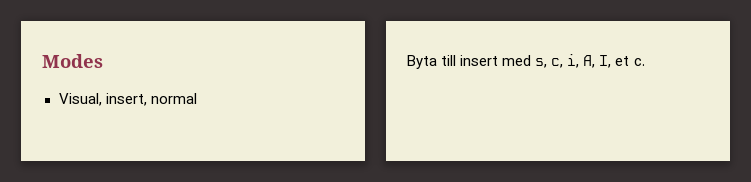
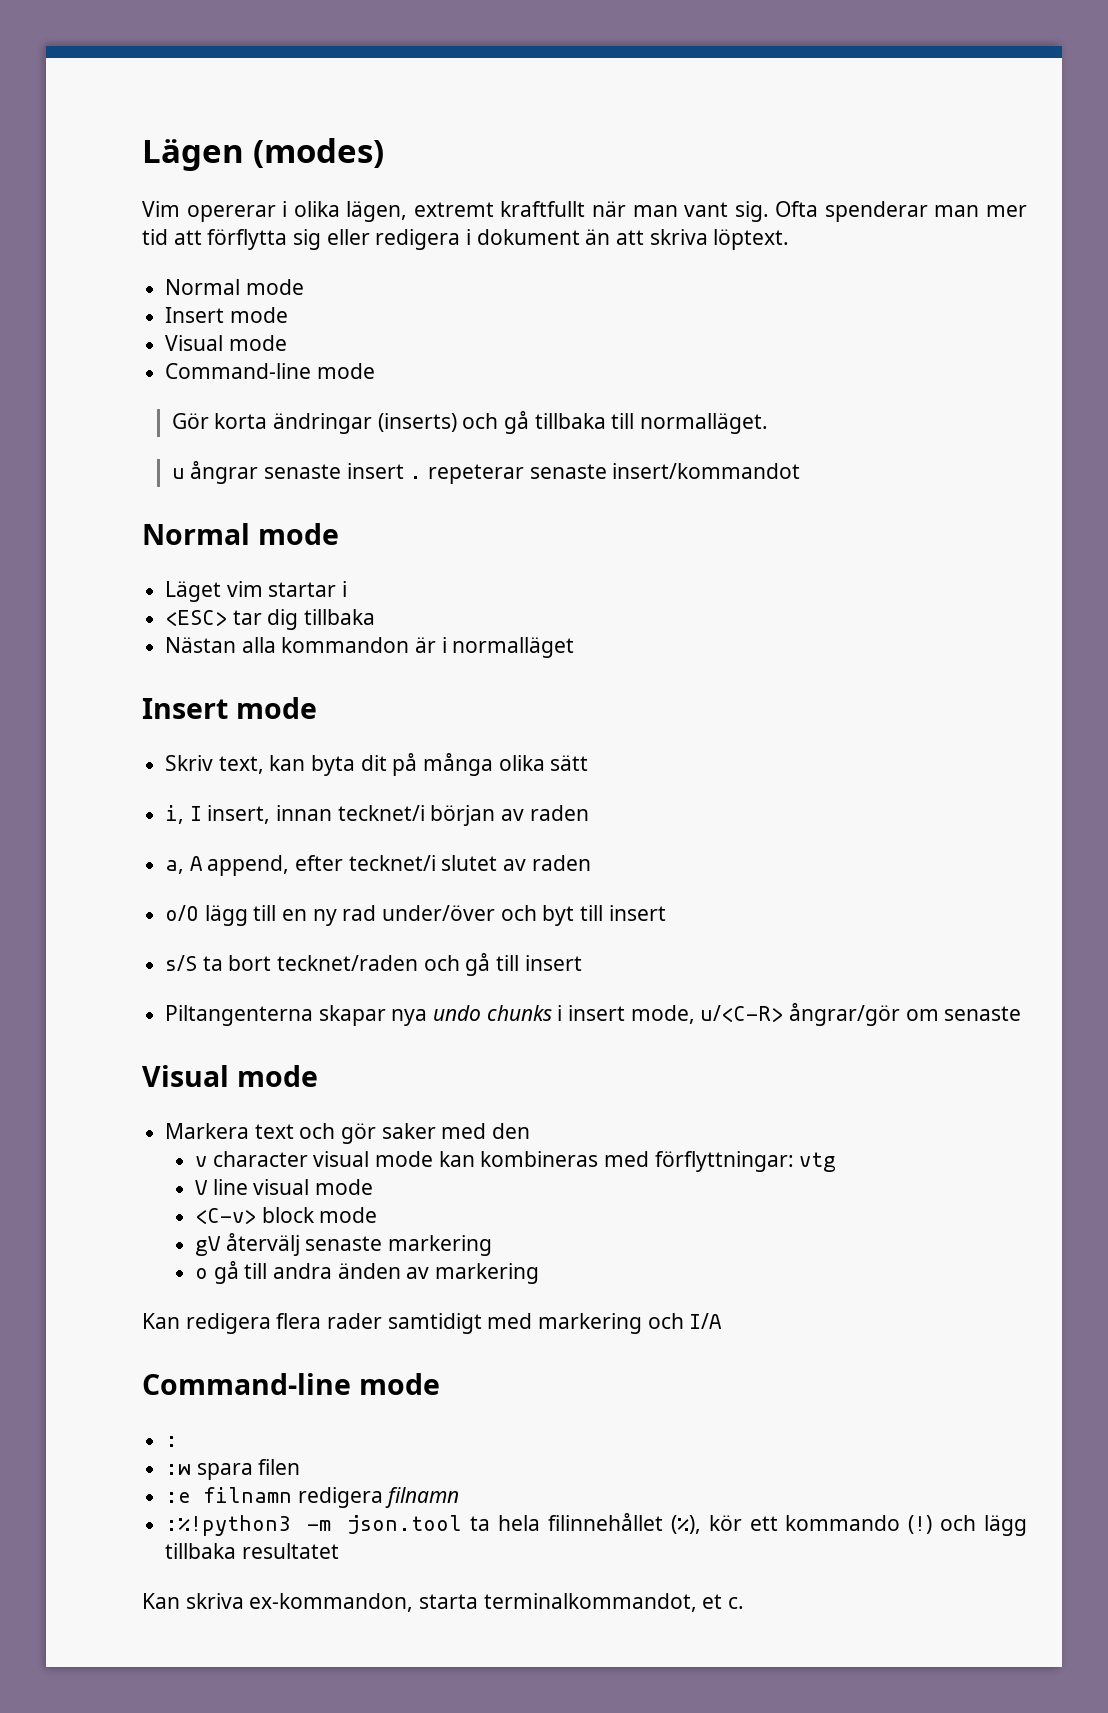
- Modes
- Visual, insert, normal
- Byta till insert med s, c, i, A, I, et c.
+ Lägen (modes)
+ Vim opererar i olika lägen, extremt kraftfullt när man vant sig. Ofta spenderar man mer tid att förflytta sig eller redigera i dokument än att skriva löptext.
+ Normal mode
+ Insert mode
+ Visual mode
+ Command-line mode
+ Gör korta ändringar (inserts) och gå tillbaka till normalläget.
+ u ångrar senaste insert . repeterar senaste insert/kommandot
+ Normal mode
+ Läget vim startar i
+ <ESC> tar dig tillbaka
+ Nästan alla kommandon är i normalläget
+ Insert mode
+ Skriv text, kan byta dit på många olika sätt
+ i, I insert, innan tecknet/i början av raden
+ a, A append, efter tecknet/i slutet av raden
+ o/O lägg till en ny rad under/över och byt till insert
+ s/S ta bort tecknet/raden och gå till insert
+ Piltangenterna skapar nya undo chunks i insert mode, u/<C-R> ångrar/gör om senaste
+ Visual mode
+ Markera text och gör saker med den
+ v character visual mode kan kombineras med förflyttningar: vtg
+ V line visual mode
+ <C-v> block mode
+ gV återvälj senaste markering
+ o gå till andra änden av markering
+ Kan redigera flera rader samtidigt med markering och I/A
+ Command-line mode
+ :
+ :w spara filen
+ :e filnamn redigera filnamn
+ :%!python3 -m json.tool ta hela filinnehållet (%), kör ett kommando (!) och lägg tillbaka resultatet
+ Kan skriva ex-kommandon, starta terminalkommandot, et c.

